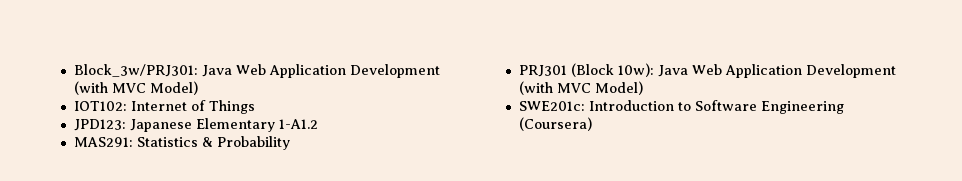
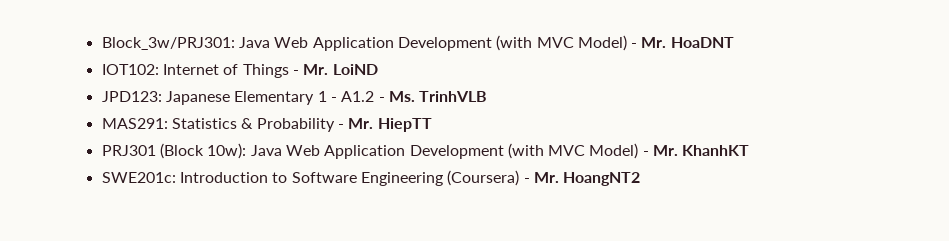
- Block_3w/PRJ301: Java Web Application Development (with MVC Model)
+ Block_3w/PRJ301: Java Web Application Development (with MVC Model) - Mr. HoaDNT
- IOT102: Internet of Things
+ IOT102: Internet of Things - Mr. LoiND
- JPD123: Japanese Elementary 1-A1.2
+ JPD123: Japanese Elementary 1 - A1.2 - Ms. TrinhVLB
- MAS291: Statistics & Probability
+ MAS291: Statistics & Probability - Mr. HiepTT
- PRJ301 (Block 10w): Java Web Application Development (with MVC Model)
+ PRJ301 (Block 10w): Java Web Application Development (with MVC Model) - Mr. KhanhKT
- SWE201c: Introduction to Software Engineering (Coursera)
+ SWE201c: Introduction to Software Engineering (Coursera) - Mr. HoangNT2

